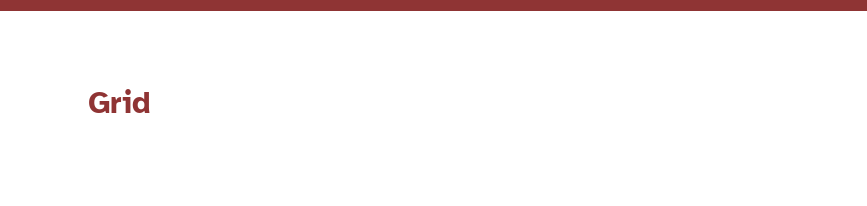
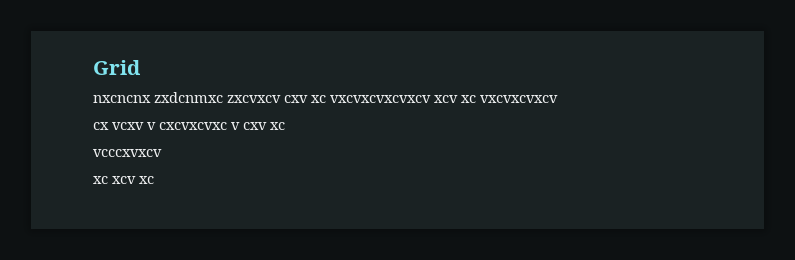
+ nxcncnx zxdcnmxc zxcvxcv cxv xc vxcvxcvxcvxcv xcv xc vxcvxcvxcv
+ cx vcxv v cxcvxcvxc v cxv xc
+ vcccxvxcv
+ xc xcv xc

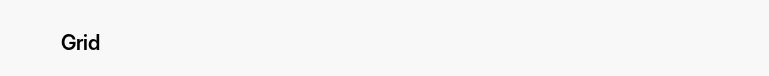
- nxcncnx zxdcnmxc zxcvxcv cxv xc vxcvxcvxcvxcv xcv xc vxcvxcvxcv
- cx vcxv v cxcvxcvxc v cxv xc
- vcccxvxcv
- xc xcv xc

